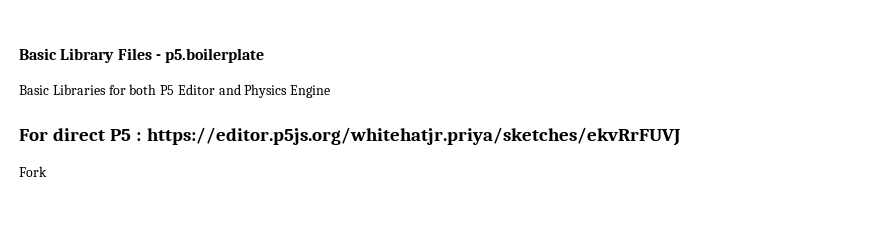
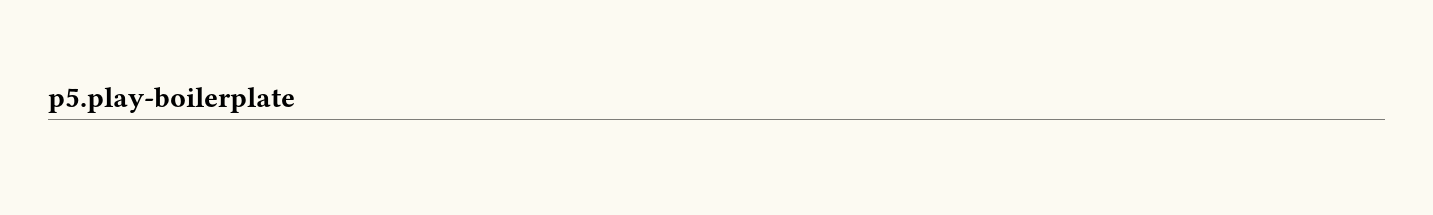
- Basic Library Files - p5.boilerplate
- Basic Libraries for both P5 Editor and Physics Engine
- For direct P5 : https://editor.p5js.org/whitehatjr.priya/sketches/ekvRrFUVJ
- Fork
+ p5.play-boilerplate

